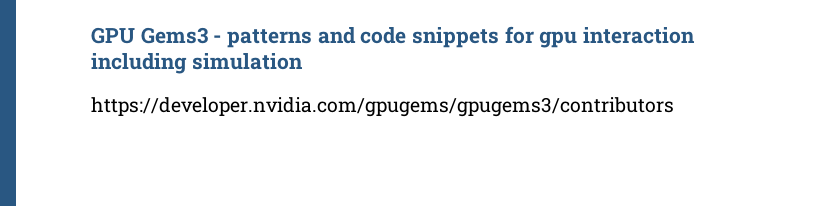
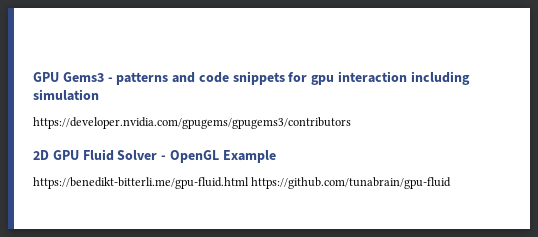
+ 2D GPU Fluid Solver - OpenGL Example
+ https://benedikt-bitterli.me/gpu-fluid.html https://github.com/tunabrain/gpu-fluid

